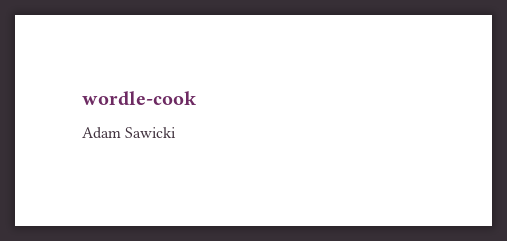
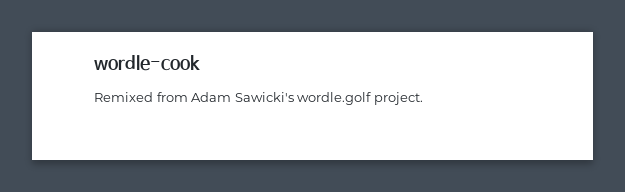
- Adam Sawicki
+ Remixed from Adam Sawicki's wordle.golf project.

